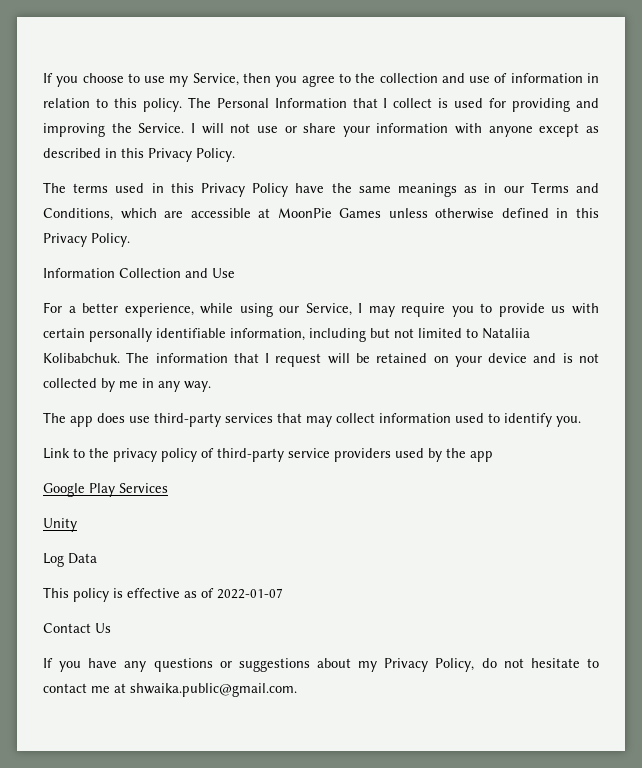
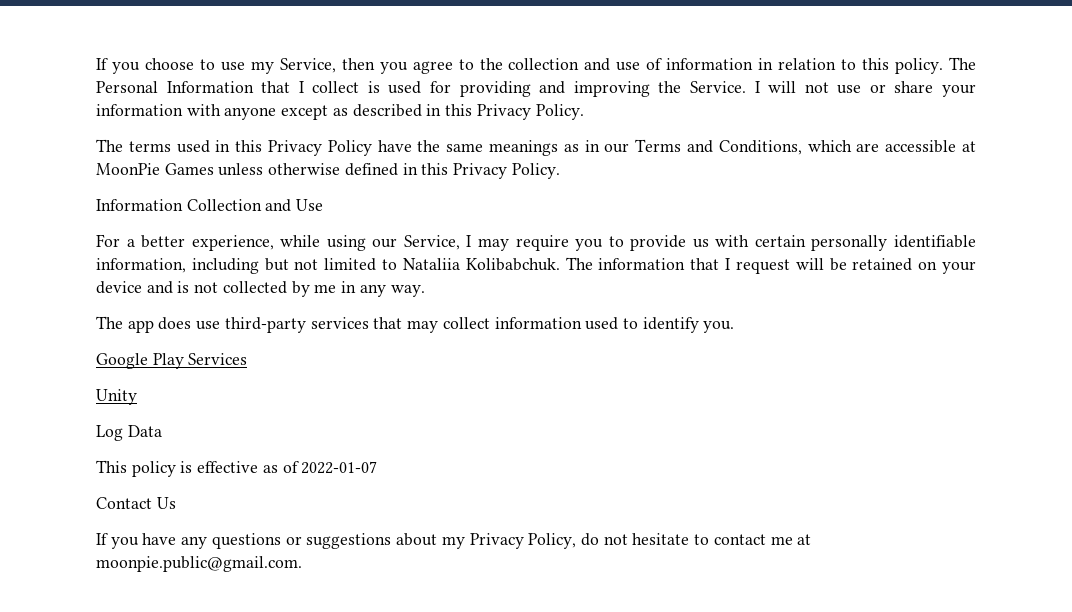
- Link to the privacy policy of third-party service providers used by the app
- If you have any questions or suggestions about my Privacy Policy, do not hesitate to contact me at shwaika.public@gmail.com.
+ If you have any questions or suggestions about my Privacy Policy, do not hesitate to contact me at moonpie.public@gmail.com.

